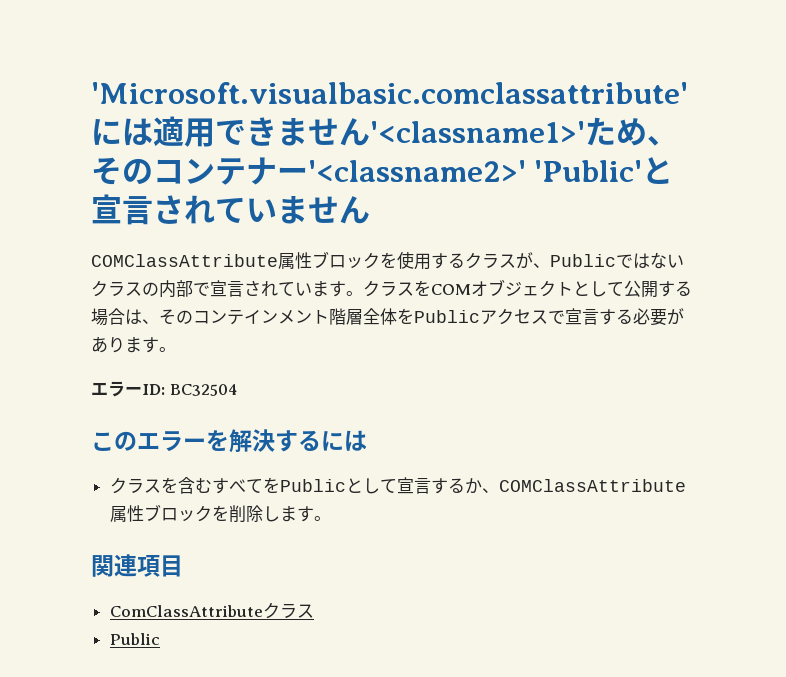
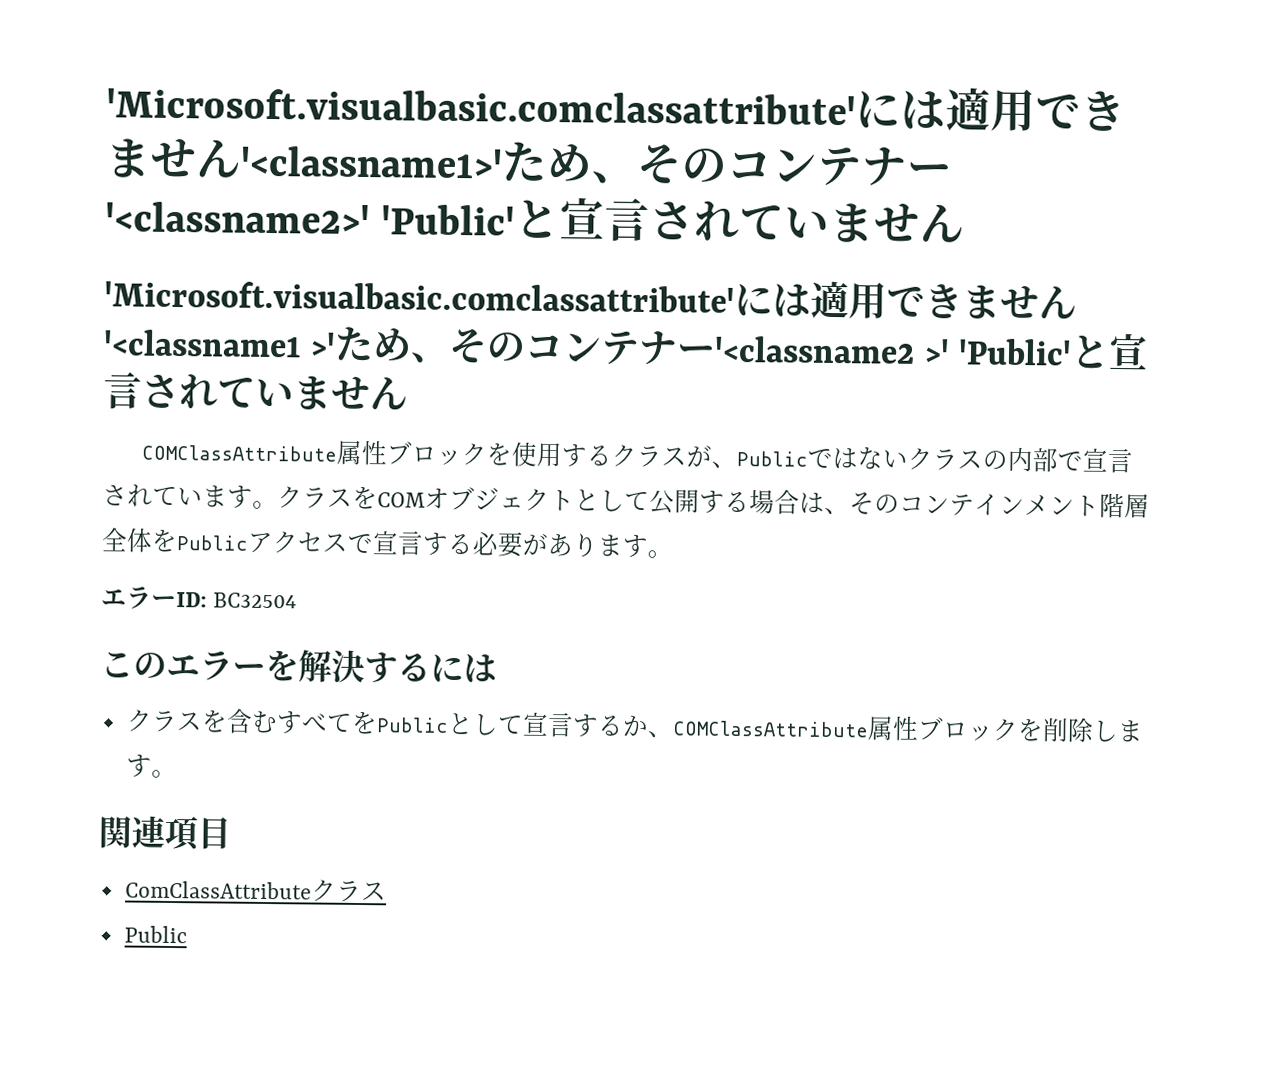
+ 'Microsoft.visualbasic.comclassattribute'には適用できません'<classname1 >'ため、そのコンテナー'<classname2 >' 'Public'と宣言されていません

